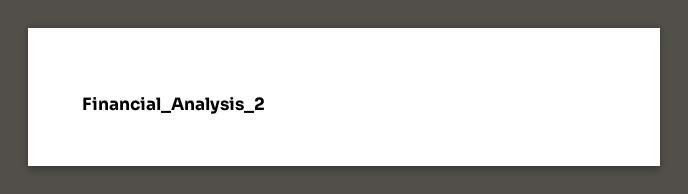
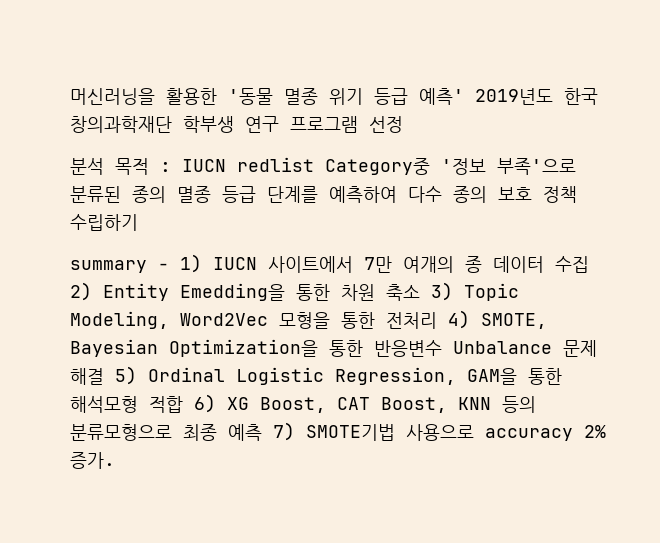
- Financial_Analysis_2
+ 머신러닝을 활용한 '동물 멸종 위기 등급 예측' 2019년도 한국 창의과학재단 학부생 연구 프로그램 선정
+ 분석 목적 : IUCN redlist Category중 '정보 부족'으로 분류된 종의 멸종 등급 단계를 예측하여 다수 종의 보호 정책 수립하기
+ summary - 1) IUCN 사이트에서 7만 여개의 종 데이터 수집 2) Entity Emedding을 통한 차원 축소 3) Topic Modeling, Word2Vec 모형을 통한 전처리 4) SMOTE, Bayesian Optimization을 통한 반응변수 Unbalance 문제 해결 5) Ordinal Logistic Regression, GAM을 통한 해석모형 적합 6) XG Boost, CAT Boost, KNN 등의 분류모형으로 최종 예측 7) SMOTE기법 사용으로 accuracy 2% 증가.

